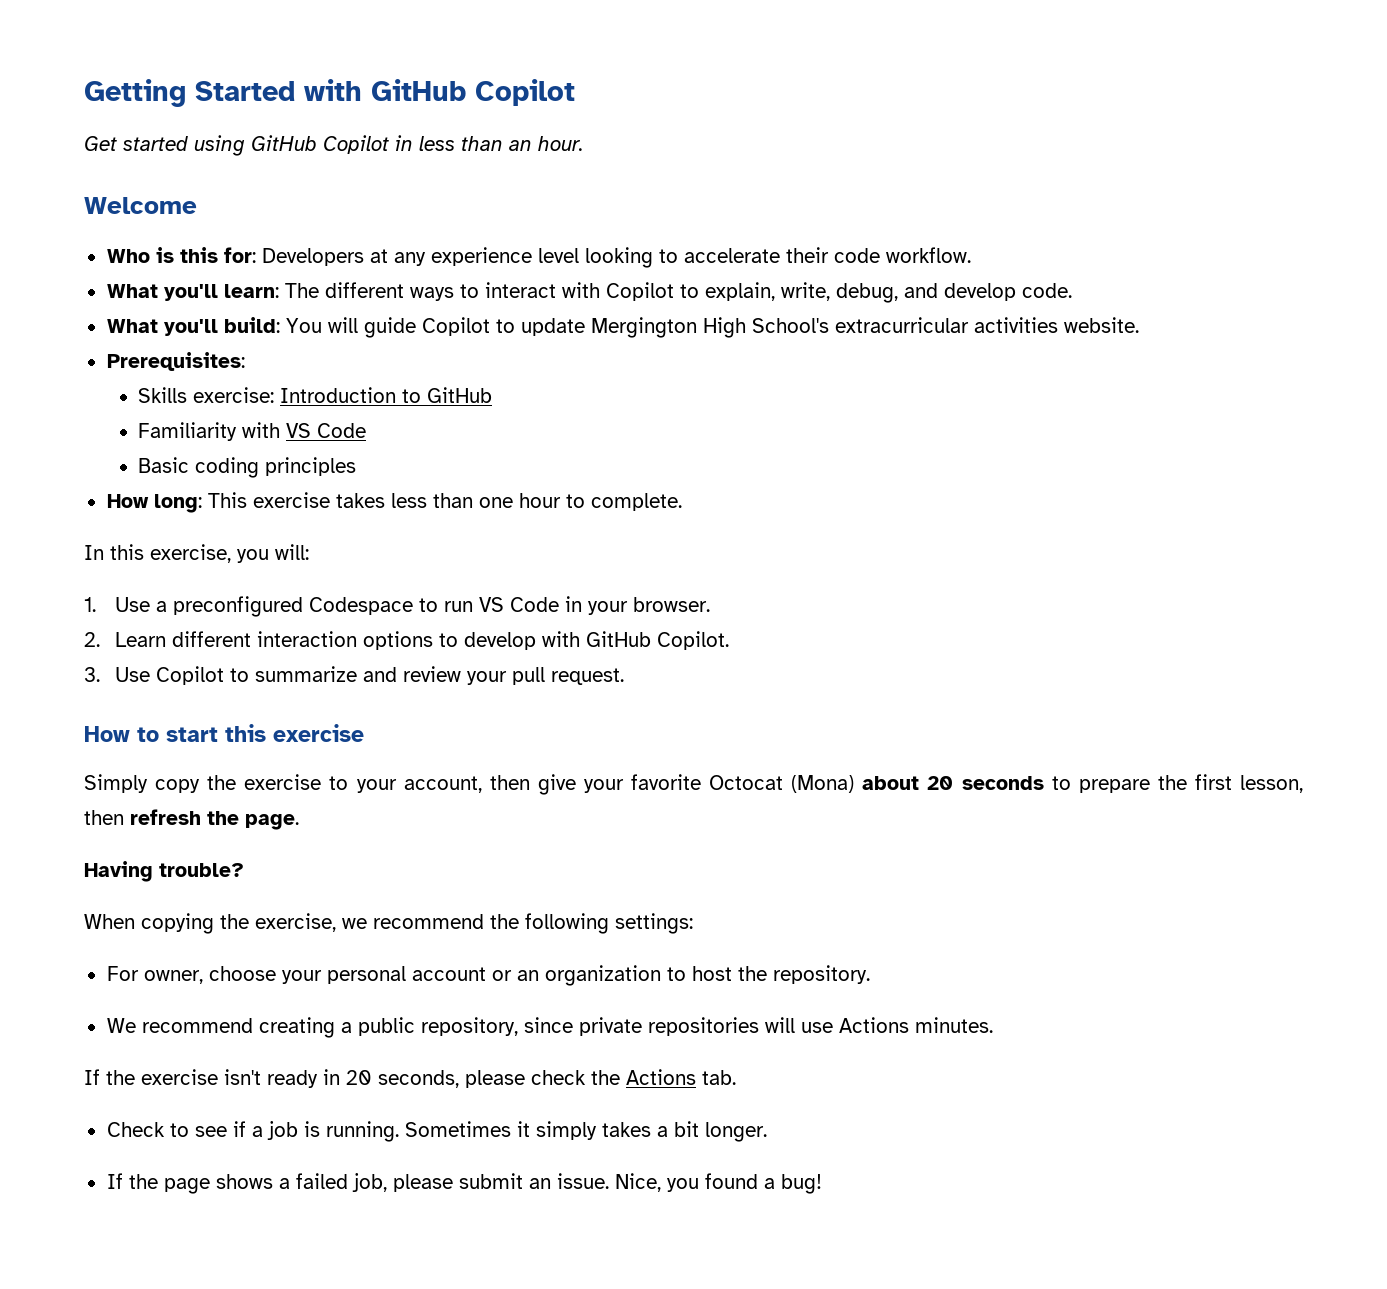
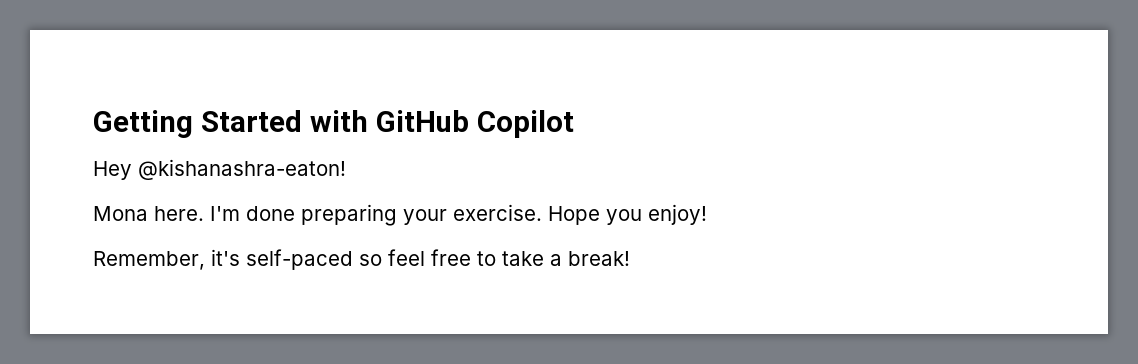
- Get started using GitHub Copilot in less than an hour.
- Welcome
- Who is this for: Developers at any experience level looking to accelerate their code workflow.
- What you'll learn: The different ways to interact with Copilot to explain, write, debug, and develop code.
- What you'll build: You will guide Copilot to update Mergington High School's extracurricular activities website.
- Prerequisites:
- Skills exercise: Introduction to GitHub
- Familiarity with VS Code
- Basic coding principles
- How long: This exercise takes less than one hour to complete.
- In this exercise, you will:
- 1. Use a preconfigured Codespace to run VS Code in your browser.
- 2. Learn different interaction options to develop with GitHub Copilot.
- 3. Use Copilot to summarize and review your pull request.
- How to start this exercise
- Simply copy the exercise to your account, then give your favorite Octocat (Mona) about 20 seconds to prepare the first lesson, then refresh the page.
- Having trouble?
- When copying the exercise, we recommend the following settings:
- For owner, choose your personal account or an organization to host the repository.
- We recommend creating a public repository, since private repositories will use Actions minutes.
- If the exercise isn't ready in 20 seconds, please check the Actions tab.
- Check to see if a job is running. Sometimes it simply takes a bit longer.
- If the page shows a failed job, please submit an issue. Nice, you found a bug!
+ Hey @kishanashra-eaton!
+ Mona here. I'm done preparing your exercise. Hope you enjoy!
+ Remember, it's self-paced so feel free to take a break!

